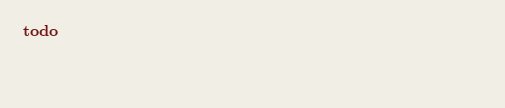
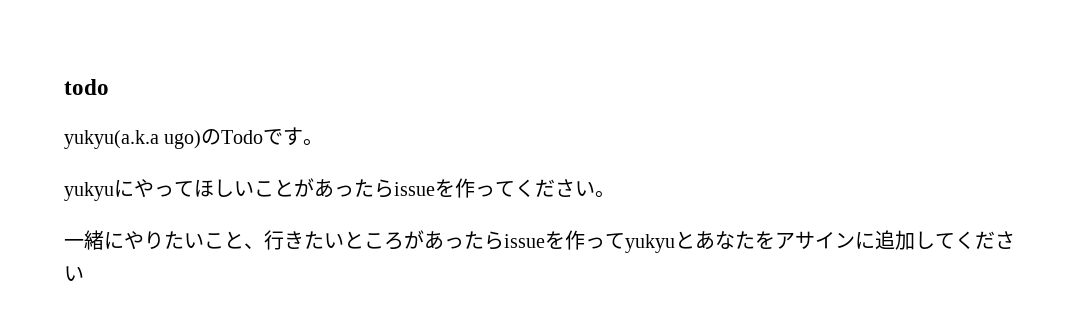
+ yukyu(a.k.a ugo)のTodoです。
+ yukyuにやってほしいことがあったらissueを作ってください。
+ 一緒にやりたいこと、行きたいところがあったらissueを作ってyukyuとあなたをアサインに追加してください

